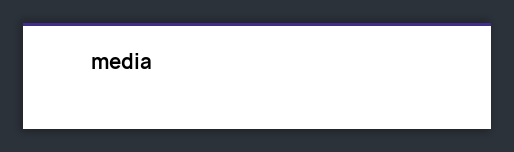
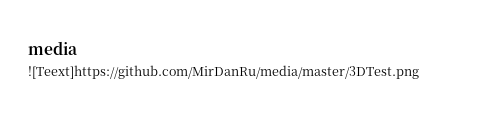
+ ![Teext]https://github.com/MirDanRu/media/master/3DTest.png

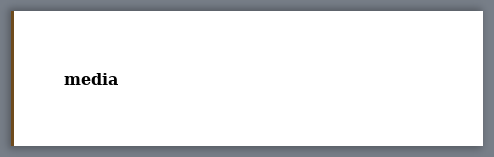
- ![Teext]https://github.com/MirDanRu/media/master/3DTest.png

